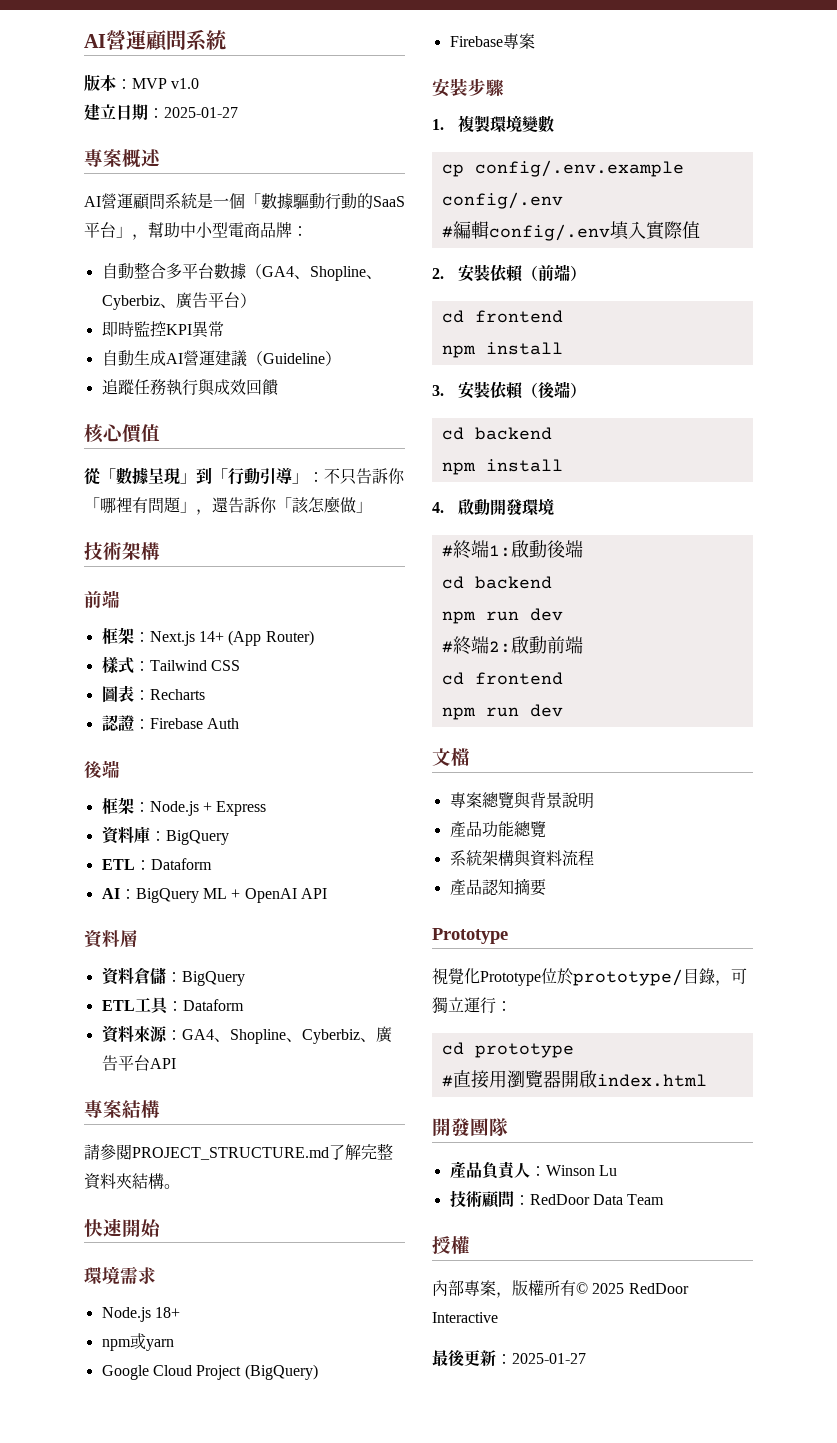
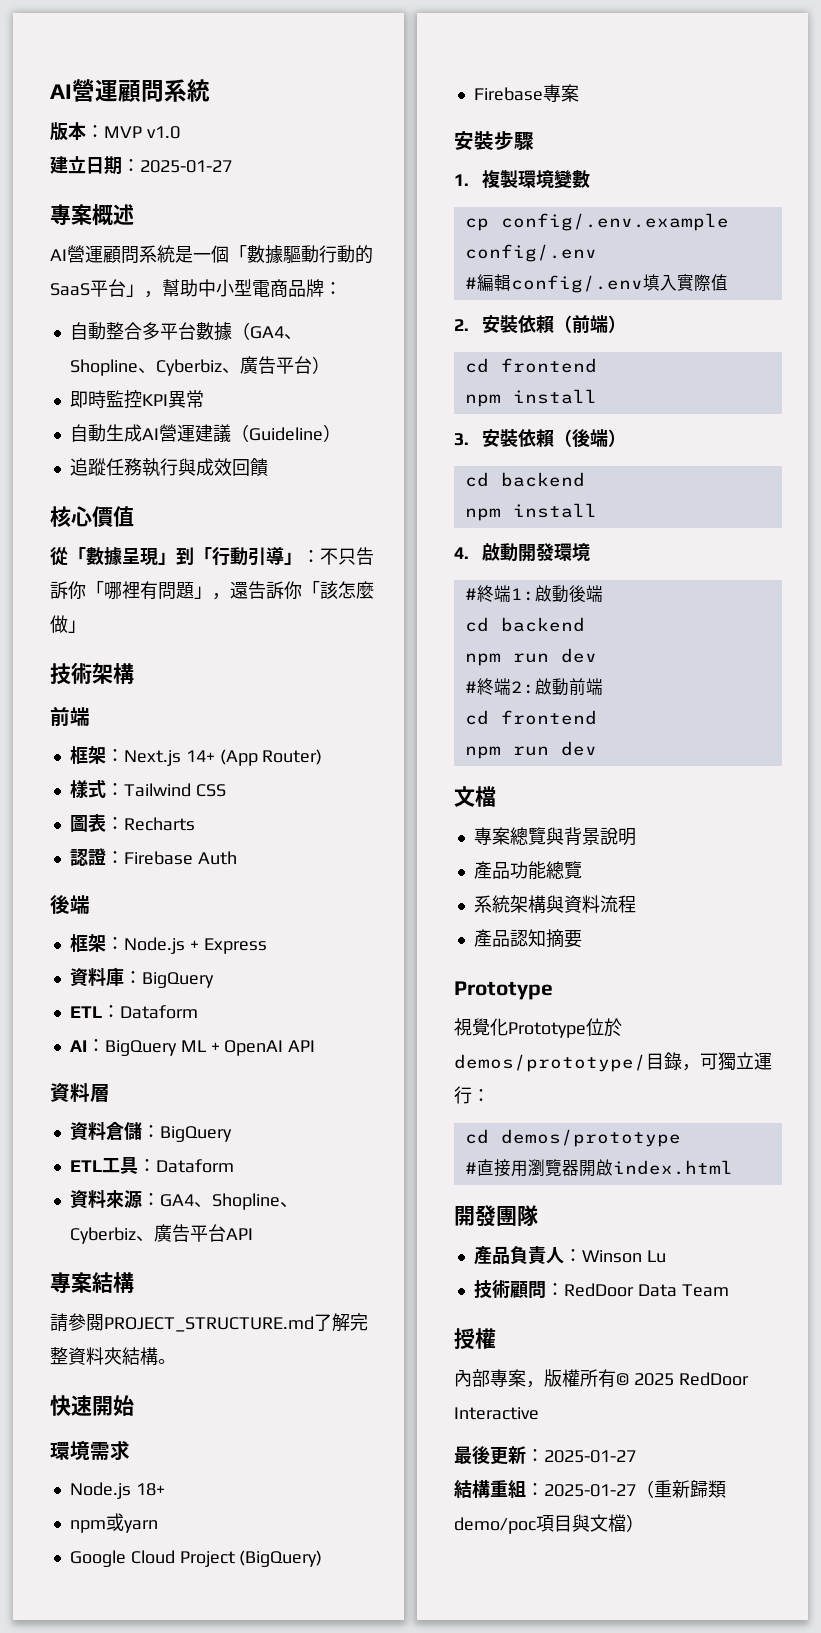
- 視覺化Prototype位於prototype/目錄，可獨立運行：
+ 視覺化Prototype位於demos/prototype/目錄，可獨立運行：
- cd prototype
+ cd demos/prototype
+ 結構重組：2025-01-27（重新歸類demo/poc項目與文檔）

